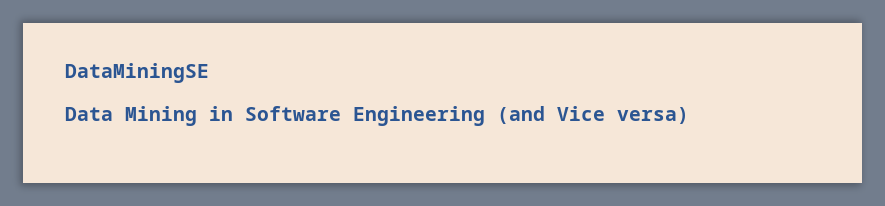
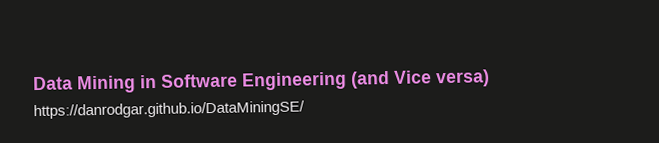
- DataMiningSE
+ https://danrodgar.github.io/DataMiningSE/

